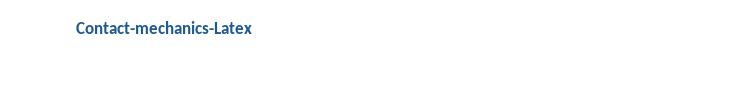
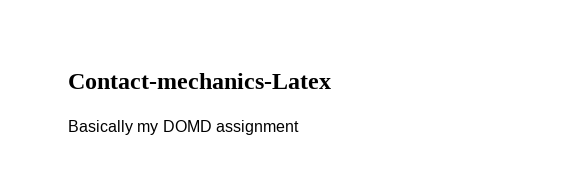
+ Basically my DOMD assignment

